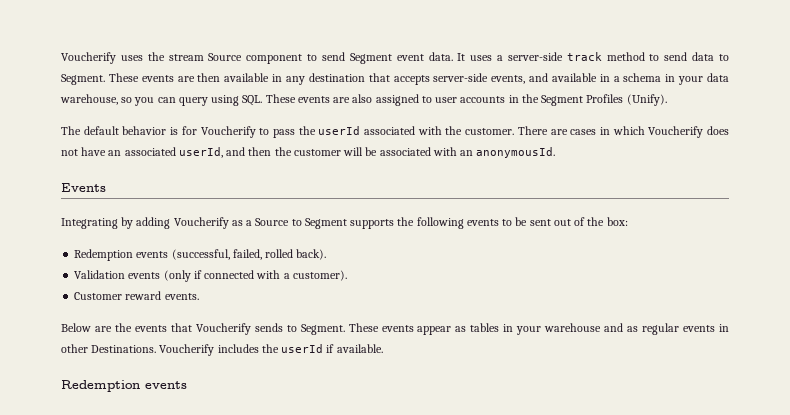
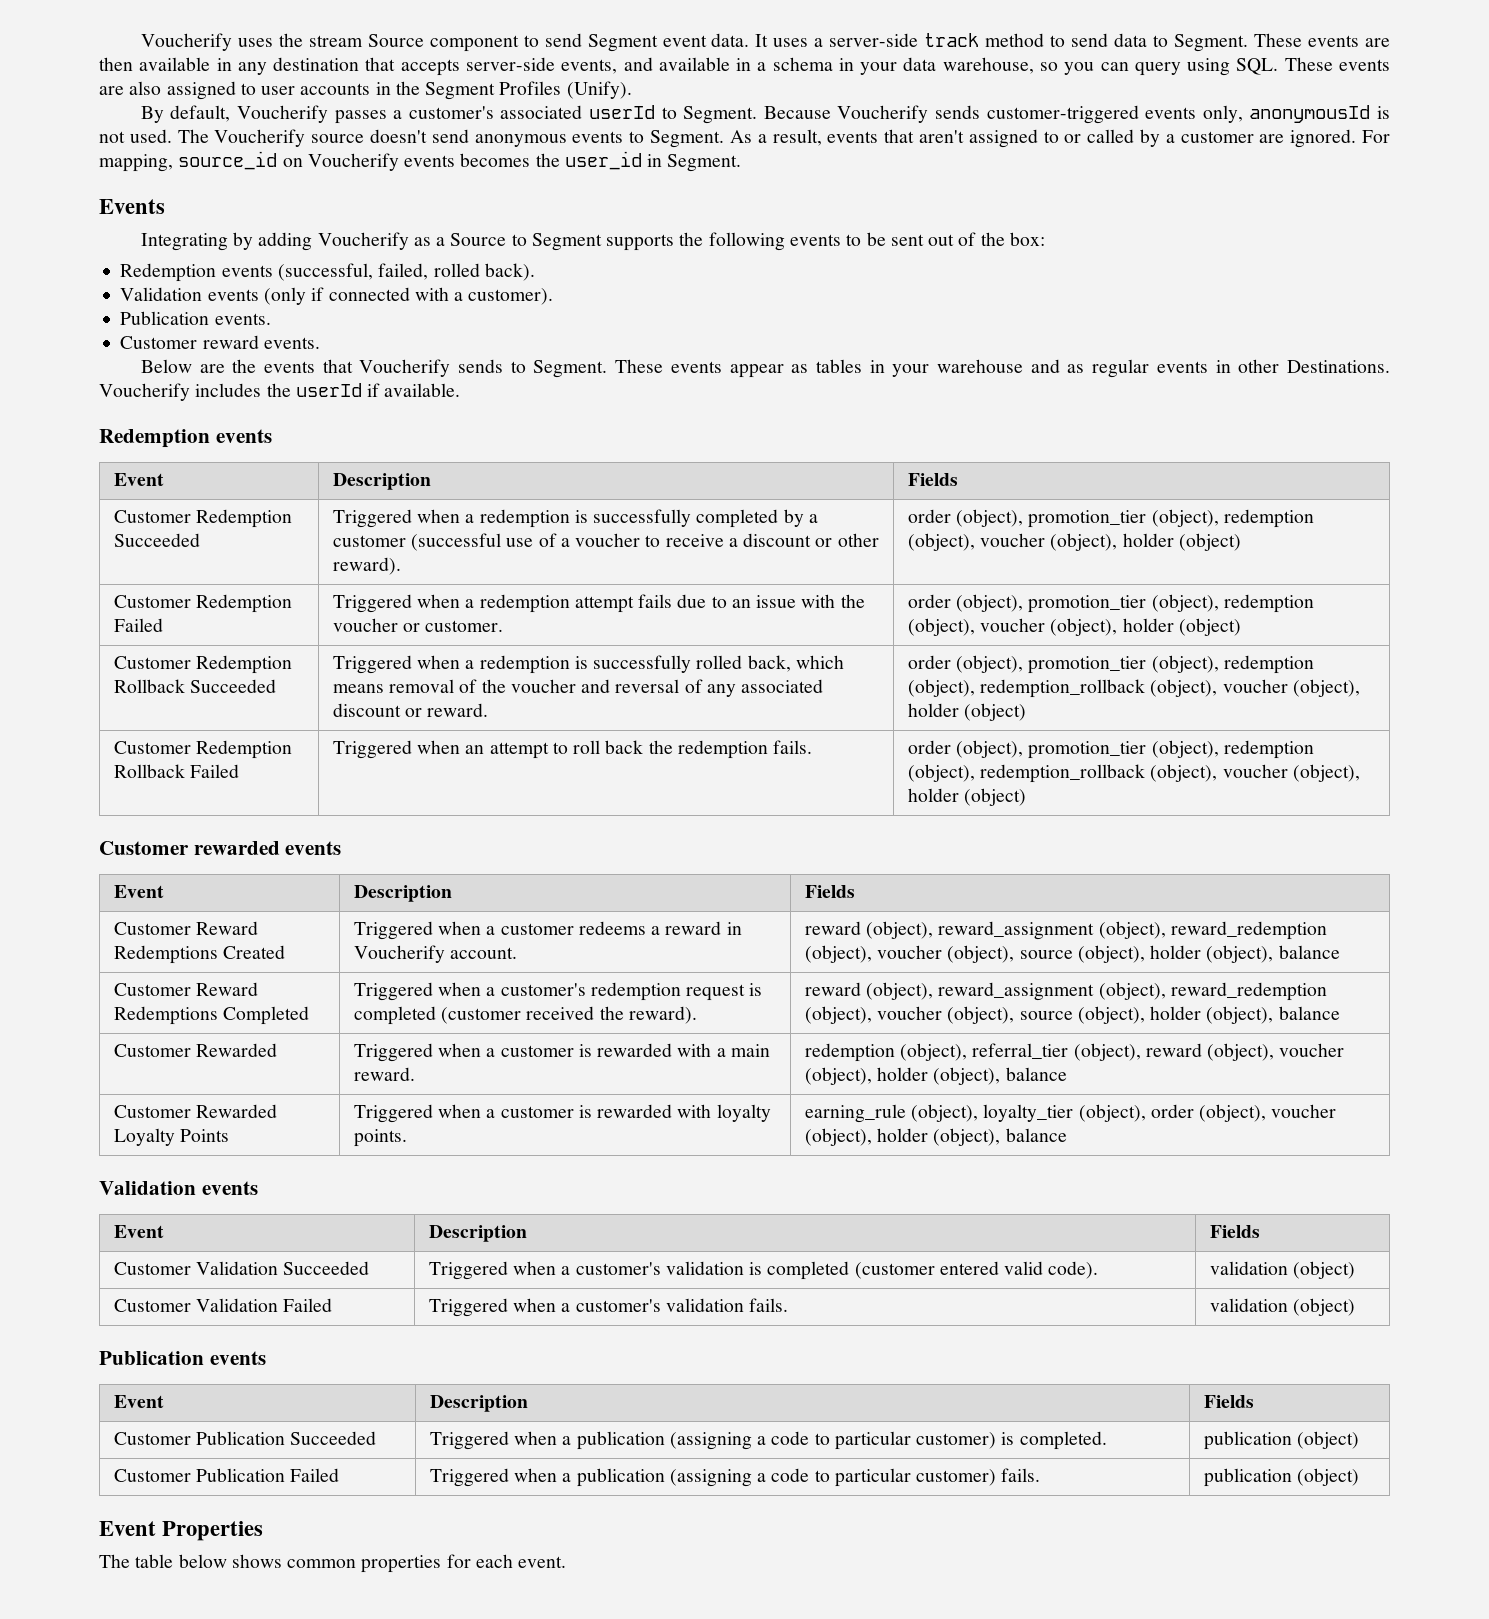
- The default behavior is for Voucherify to pass the userId associated with the customer. There are cases in which Voucherify does not have an associated userId, and then the customer will be associated with an anonymousId.
+ By default, Voucherify passes a customer's associated userId to Segment. Because Voucherify sends customer-triggered events only, anonymousId is not used. The Voucherify source doesn't send anonymous events to Segment. As a result, events that aren't assigned to or called by a customer are ignored. For mapping, source_id on Voucherify events becomes the user_id in Segment.
+ Publication events.
  Voucherify includes the userId if available.
  Redemption events
+ Event | Description | Fields
+ Customer Redemption Succeeded | Triggered when a redemption is successfully completed by a customer (successful use of a voucher to receive a discount or other reward). | order (object), promotion_tier (object), redemption (object), voucher (object), holder (object)
+ Customer Redemption Failed | Triggered when a redemption attempt fails due to an issue with the voucher or customer. | order (object), promotion_tier (object), redemption (object), voucher (object), holder (object)
+ Customer Redemption Rollback Succeeded | Triggered when a redemption is successfully rolled back, which means removal of the voucher and reversal of any associated discount or reward. | order (object), promotion_tier (object), redemption (object), redemption_rollback (object), voucher (object), holder (object)
+ Customer Redemption Rollback Failed | Triggered when an attempt to roll back the redemption fails. | order (object), promotion_tier (object), redemption (object), redemption_rollback (object), voucher (object), holder (object)
+ Customer rewarded events
+ Event | Description | Fields
+ Customer Reward Redemptions Created | Triggered when a customer redeems a reward in Voucherify account. | reward (object), reward_assignment (object), reward_redemption (object), voucher (object), source (object), holder (object), balance
+ Customer Reward Redemptions Completed | Triggered when a customer's redemption request is completed (customer received the reward). | reward (object), reward_assignment (object), reward_redemption (object), voucher (object), source (object), holder (object), balance
+ Customer Rewarded | Triggered when a customer is rewarded with a main reward. | redemption (object), referral_tier (object), reward (object), voucher (object), holder (object), balance
+ Customer Rewarded Loyalty Points | Triggered when a customer is rewarded with loyalty points. | earning_rule (object), loyalty_tier (object), order (object), voucher (object), holder (object), balance
+ Validation events
+ Event | Description | Fields
+ Customer Validation Succeeded | Triggered when a customer's validation is completed (customer entered valid code). | validation (object)
+ Customer Validation Failed | Triggered when a customer's validation fails. | validation (object)
+ Publication events
+ Event | Description | Fields
+ Customer Publication Succeeded | Triggered when a publication (assigning a code to particular customer) is completed. | publication (object)
+ Customer Publication Failed | Triggered when a publication (assigning a code to particular customer) fails. | publication (object)
+ Event Properties
+ The table below shows common properties for each event.

